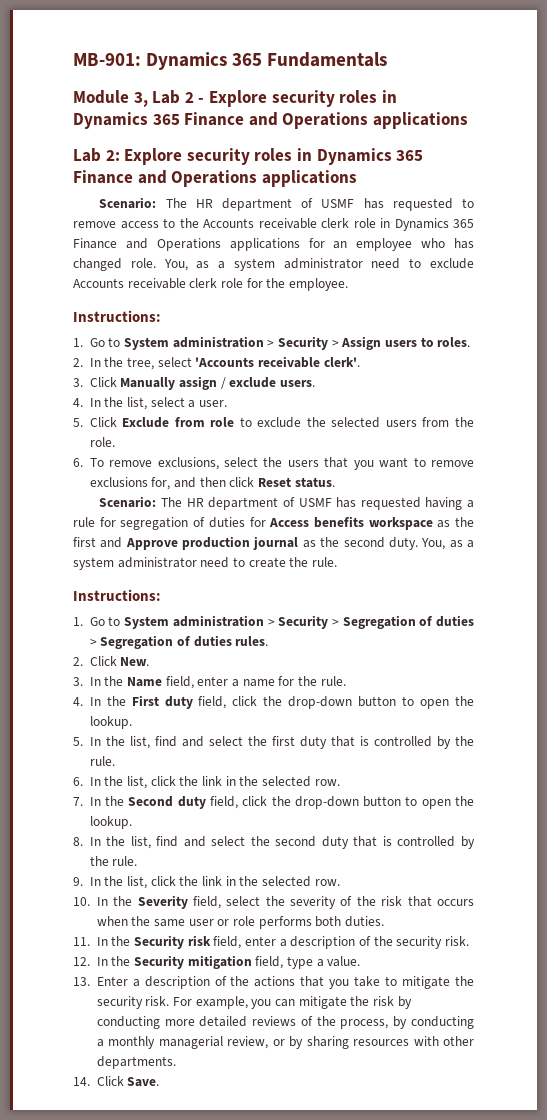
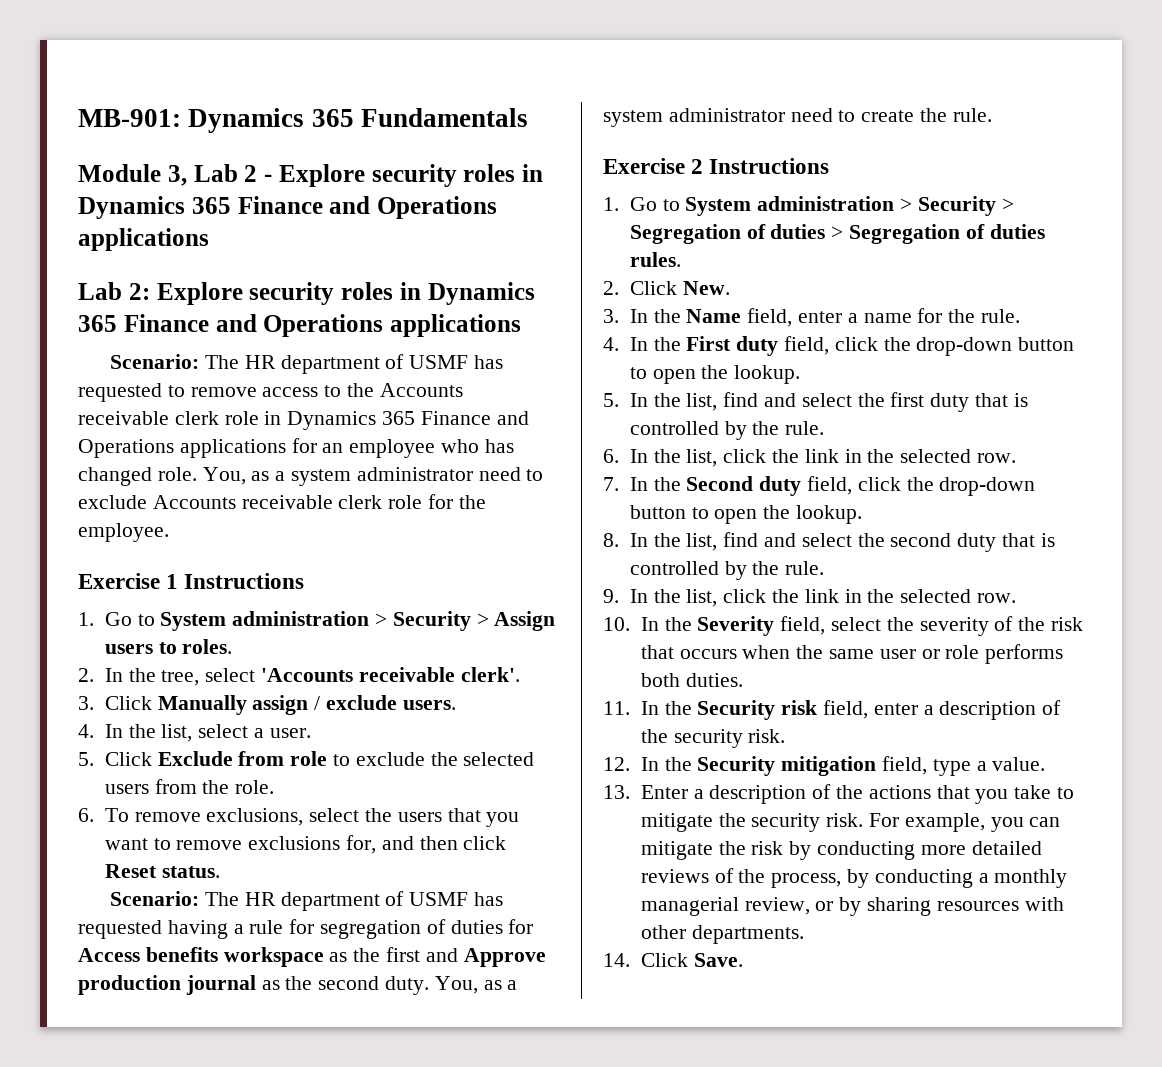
  You, as a system administrator need to exclude Accounts receivable clerk role for the employee.
- Instructions:
+ Exercise 1 Instructions
  You, as a system administrator need to create the rule.
- Instructions:
+ Exercise 2 Instructions

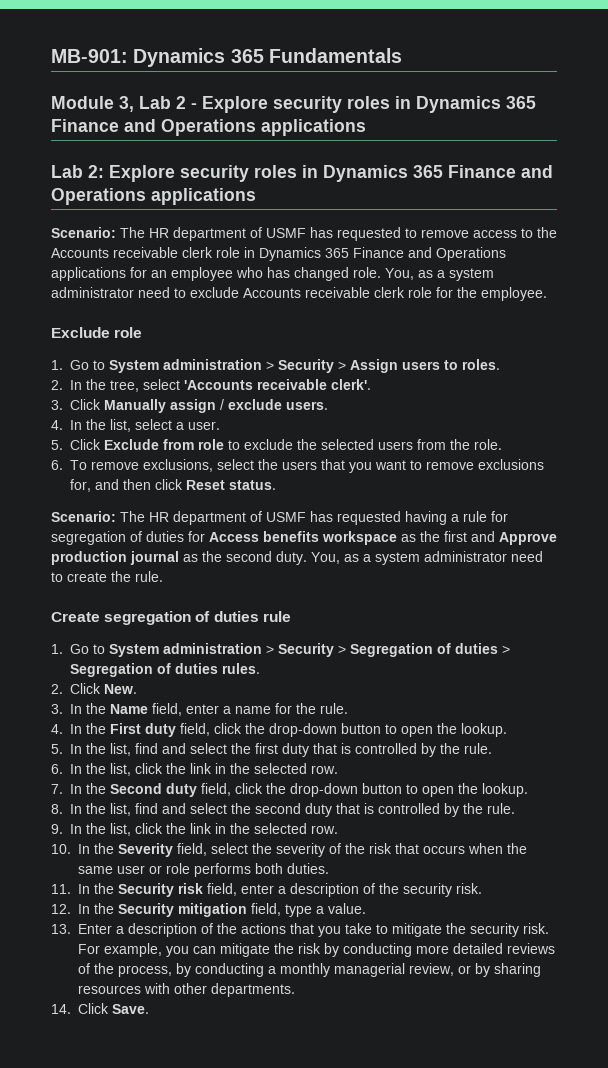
- Exercise 1 Instructions
+ Exclude role
- Exercise 2 Instructions
+ Create segregation of duties rule

